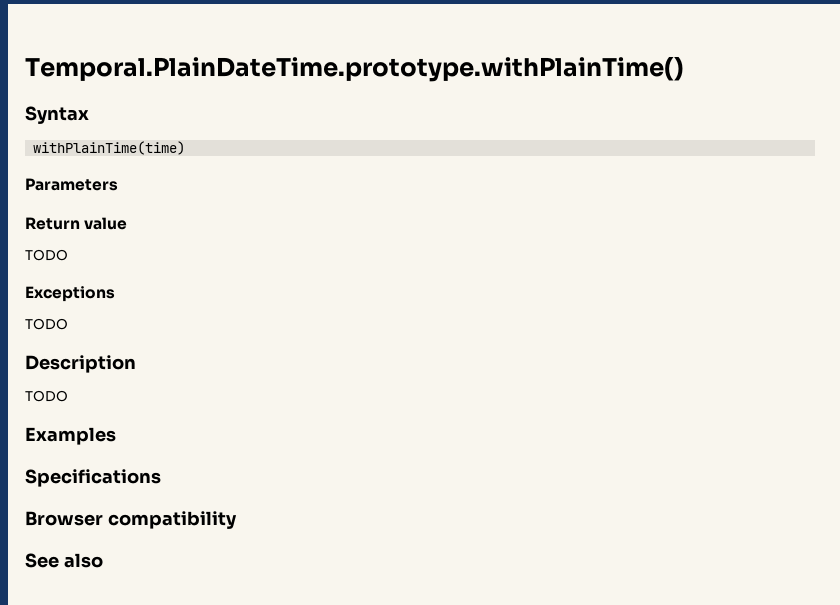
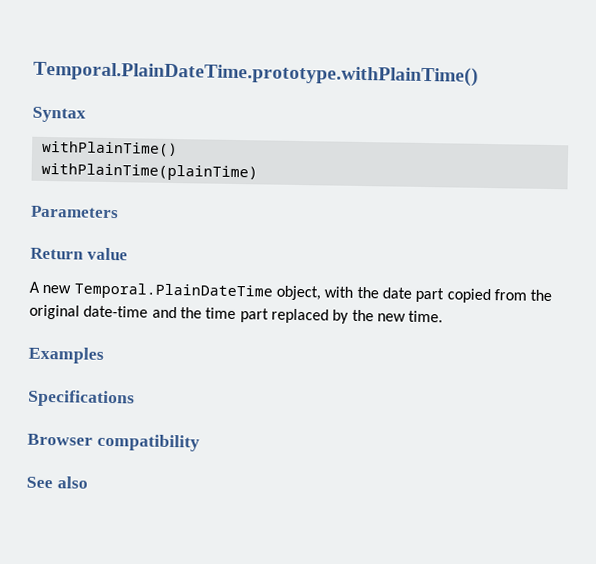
- withPlainTime(time)
+ withPlainTime()
+ withPlainTime(plainTime)
  Return value
- TODO
- Exceptions
- TODO
- Description
- TODO
+ A new Temporal.PlainDateTime object, with the date part copied from the original date-time and the time part replaced by the new time.

